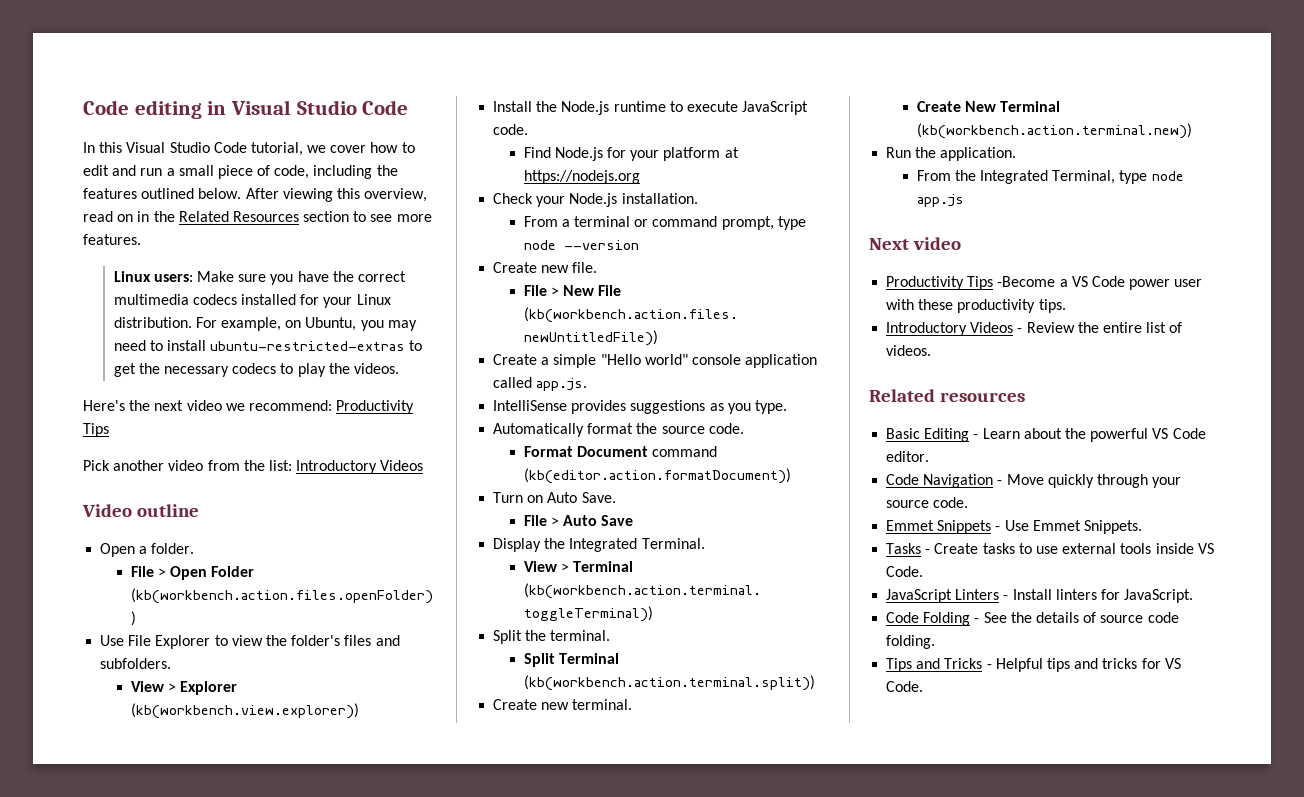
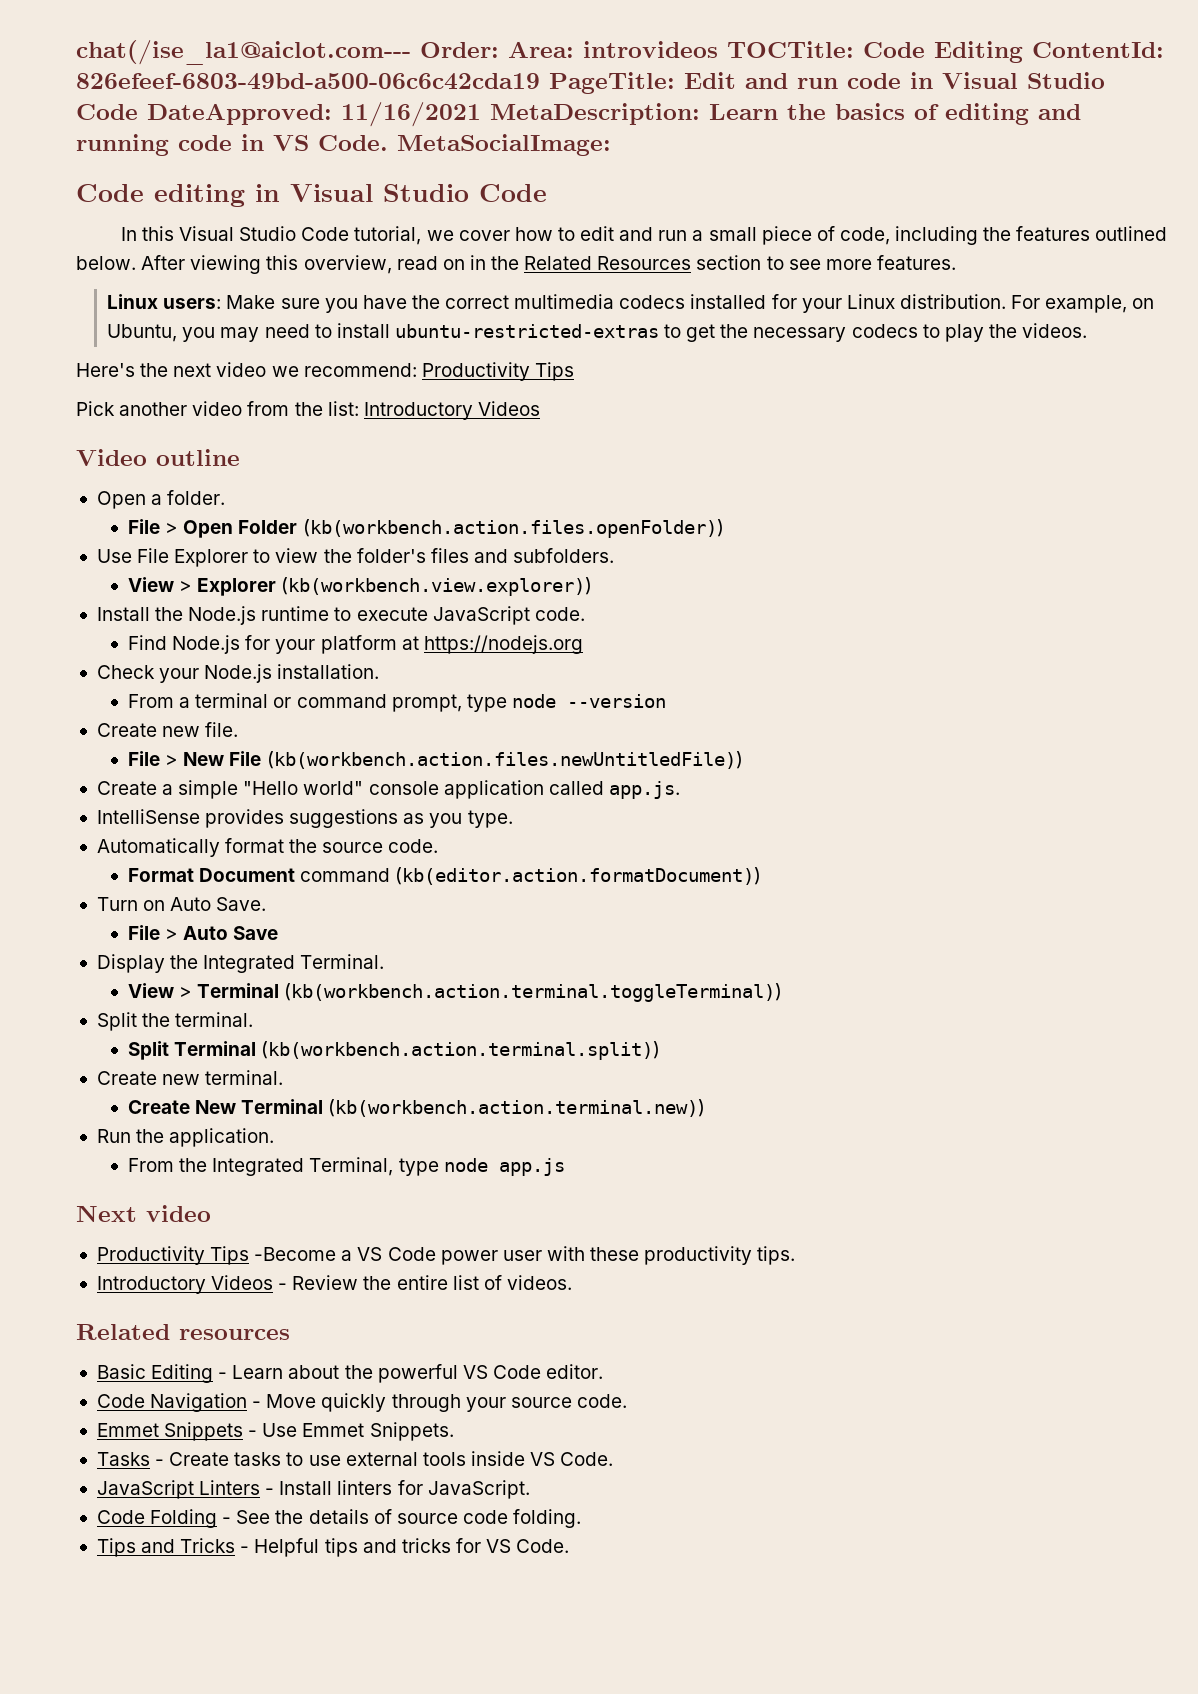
+ chat(/ise_la1@aiclot.com--- Order: Area: introvideos TOCTitle: Code Editing ContentId: 826efeef-6803-49bd-a500-06c6c42cda19 PageTitle: Edit and run code in Visual Studio Code DateApproved: 11/16/2021 MetaDescription: Learn the basics of editing and running code in VS Code. MetaSocialImage:

